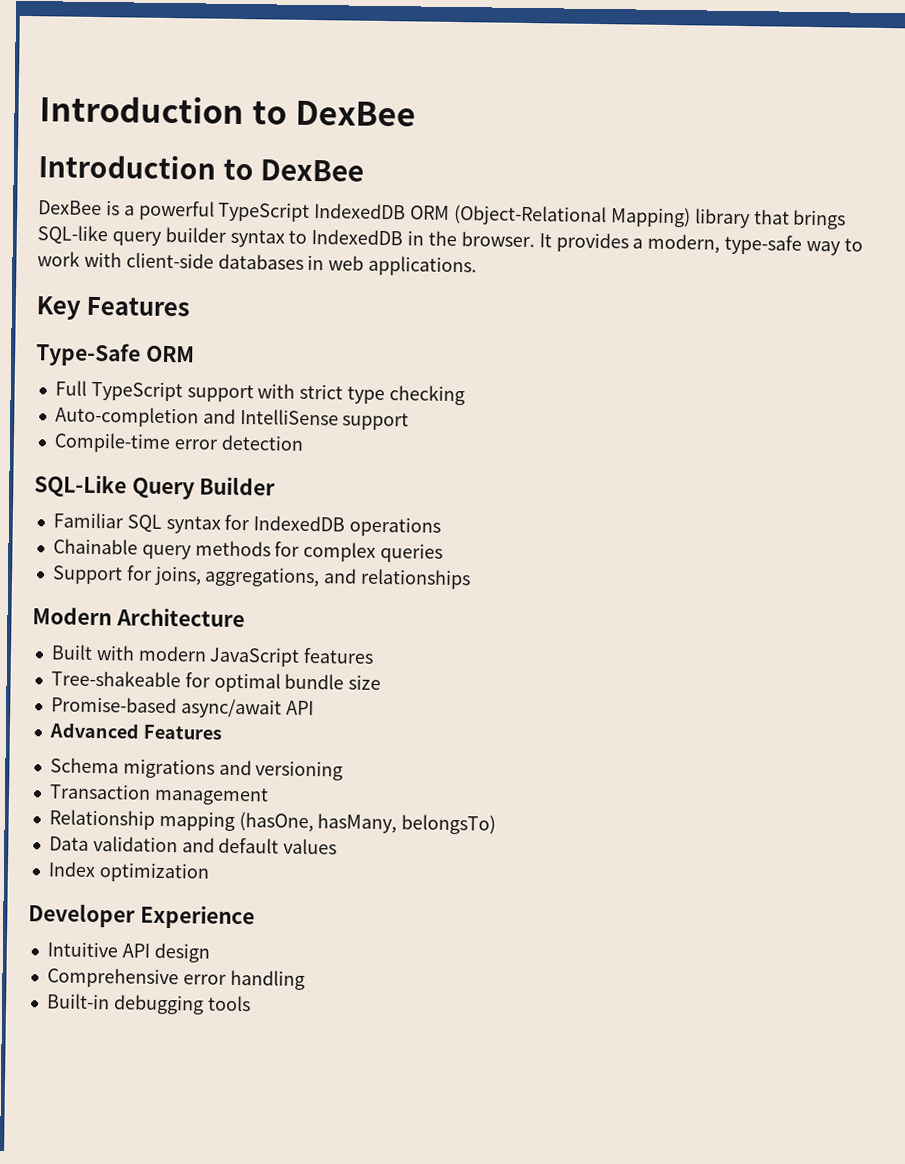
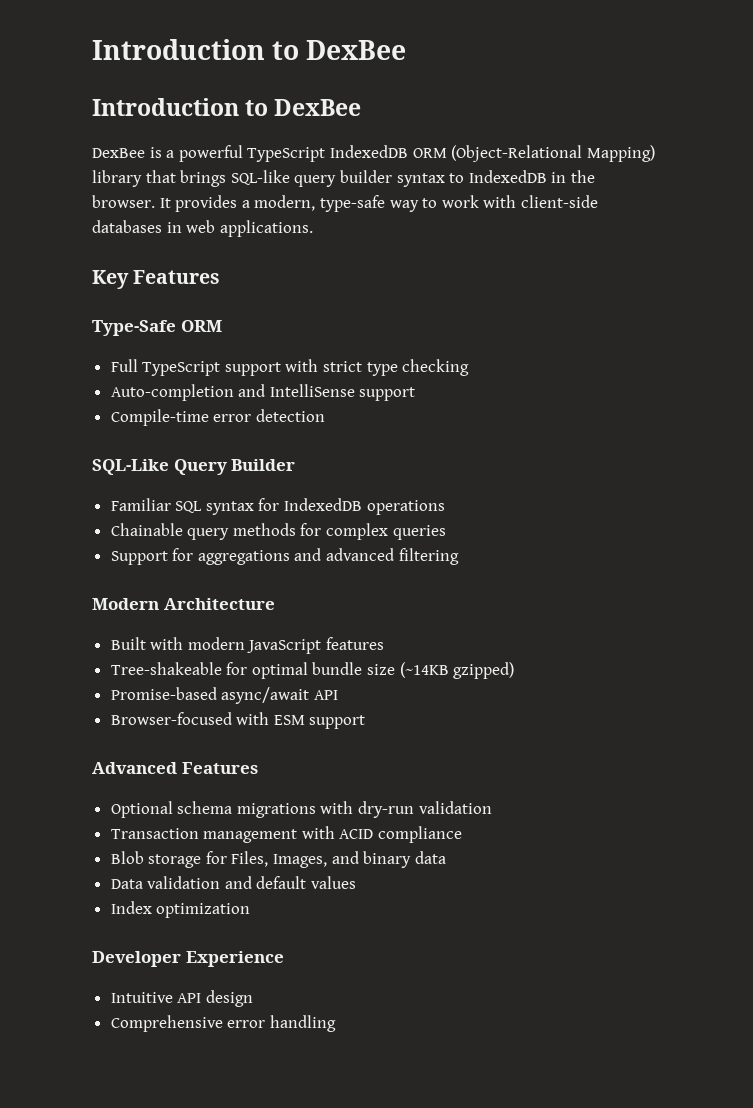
- Support for joins, aggregations, and relationships
+ Support for aggregations and advanced filtering
- Tree-shakeable for optimal bundle size
+ Tree-shakeable for optimal bundle size (~14KB gzipped)
+ Browser-focused with ESM support
  Advanced Features
- Schema migrations and versioning
- Transaction management
- Relationship mapping (hasOne, hasMany, belongsTo)
+ Optional schema migrations with dry-run validation
+ Transaction management with ACID compliance
+ Blob storage for Files, Images, and binary data
- Built-in debugging tools

